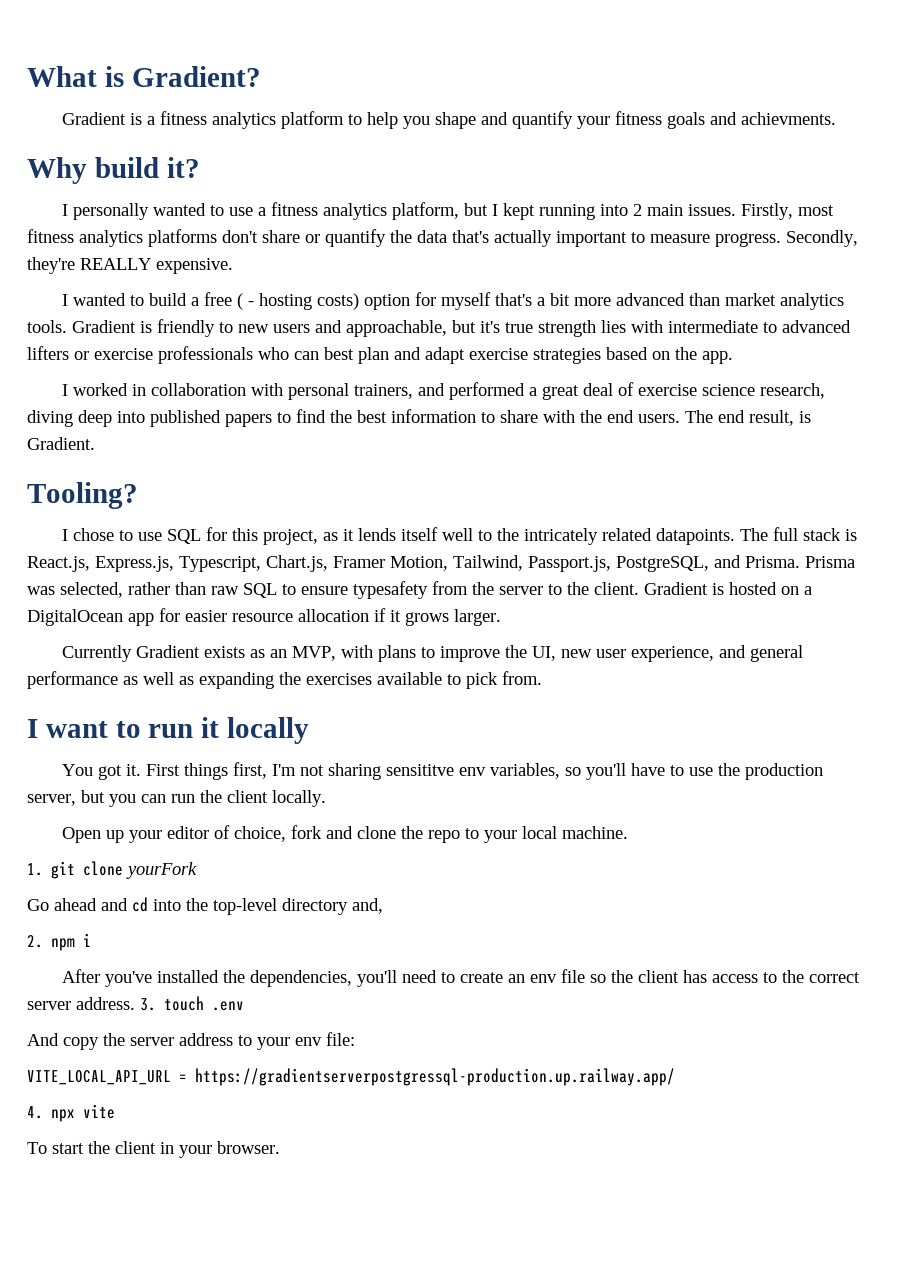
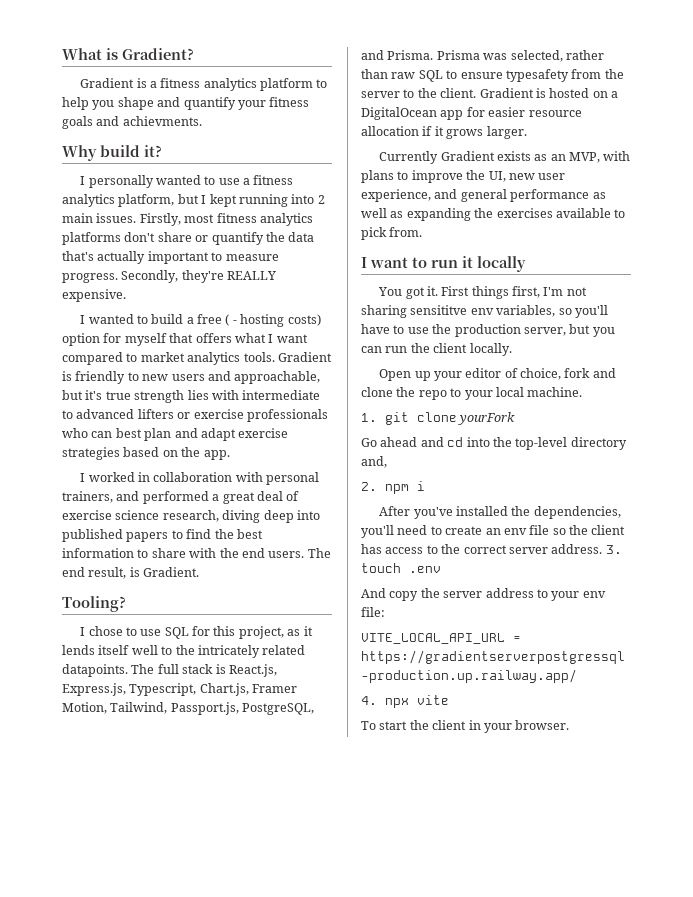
- I wanted to build a free ( - hosting costs) option for myself that's a bit more advanced than market analytics tools.
+ I wanted to build a free ( - hosting costs) option for myself that offers what I want compared to market analytics tools.

